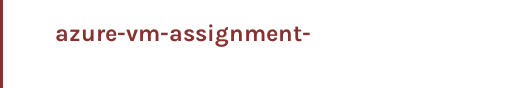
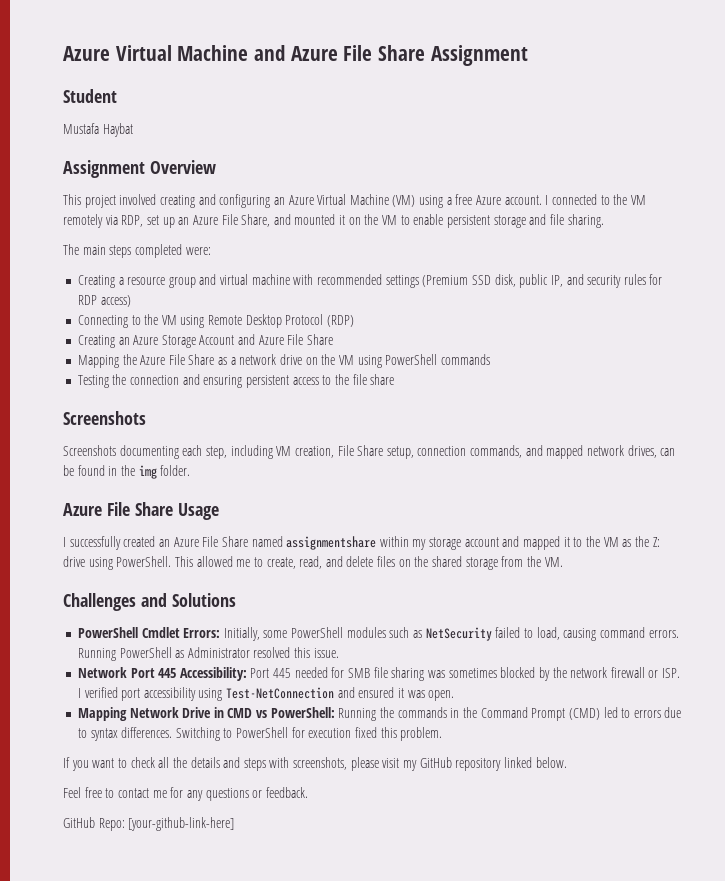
- azure-vm-assignment-
+ Azure Virtual Machine and Azure File Share Assignment
+ Student
+ Mustafa Haybat
+ Assignment Overview
+ This project involved creating and configuring an Azure Virtual Machine (VM) using a free Azure account. I connected to the VM remotely via RDP, set up an Azure File Share, and mounted it on the VM to enable persistent storage and file sharing.
+ The main steps completed were:
+ Creating a resource group and virtual machine with recommended settings (Premium SSD disk, public IP, and security rules for RDP access)
+ Connecting to the VM using Remote Desktop Protocol (RDP)
+ Creating an Azure Storage Account and Azure File Share
+ Mapping the Azure File Share as a network drive on the VM using PowerShell commands
+ Testing the connection and ensuring persistent access to the file share
+ Screenshots
+ Screenshots documenting each step, including VM creation, File Share setup, connection commands, and mapped network drives, can be found in the img folder.
+ Azure File Share Usage
+ I successfully created an Azure File Share named assignmentshare within my storage account and mapped it to the VM as the Z: drive using PowerShell. This allowed me to create, read, and delete files on the shared storage from the VM.
+ Challenges and Solutions
+ PowerShell Cmdlet Errors: Initially, some PowerShell modules such as NetSecurity failed to load, causing command errors. Running PowerShell as Administrator resolved this issue.
+ Network Port 445 Accessibility: Port 445 needed for SMB file sharing was sometimes blocked by the network firewall or ISP. I verified port accessibility using Test-NetConnection and ensured it was open.
+ Mapping Network Drive in CMD vs PowerShell: Running the commands in the Command Prompt (CMD) led to errors due to syntax differences. Switching to PowerShell for execution fixed this problem.
+ If you want to check all the details and steps with screenshots, please visit my GitHub repository linked below.
+ Feel free to contact me for any questions or feedback.
+ GitHub Repo: [your-github-link-here]

